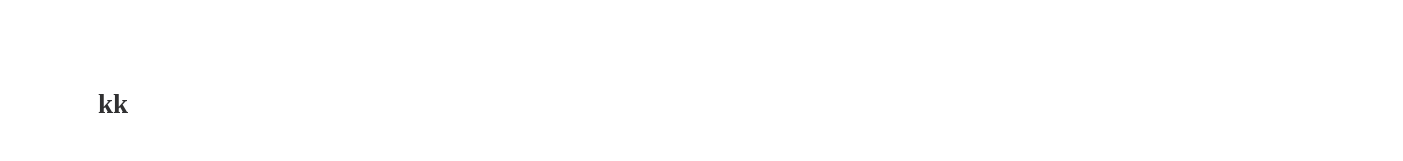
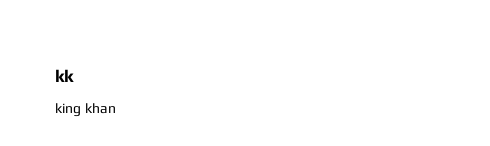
+ king khan

